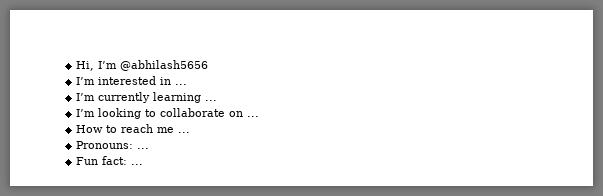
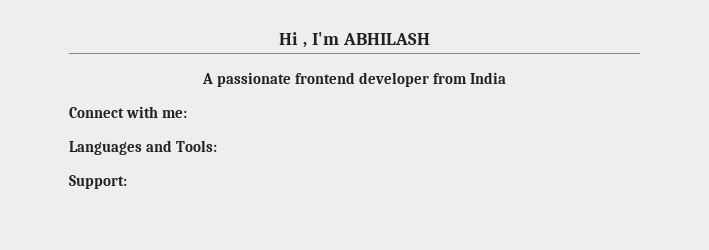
- Hi, I’m @abhilash5656
- I’m interested in ...
- I’m currently learning ...
- I’m looking to collaborate on ...
- How to reach me ...
- Pronouns: ...
- Fun fact: ...
+ Hi , I'm ABHILASH
+ A passionate frontend developer from India
+ Connect with me:
+ Languages and Tools:
+ Support:

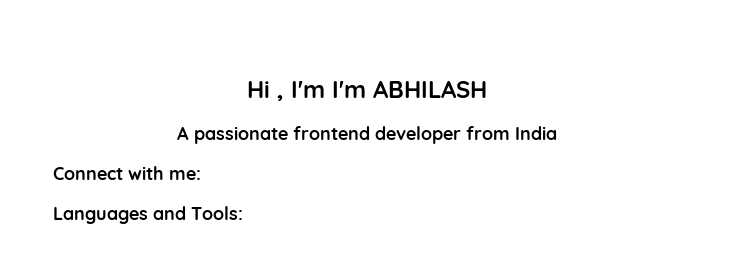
- Hi , I'm ABHILASH
+ Hi , I'm I'm ABHILASH
- Support:

